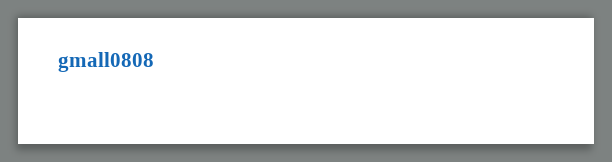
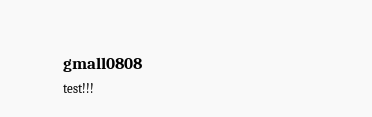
+ test!!!

